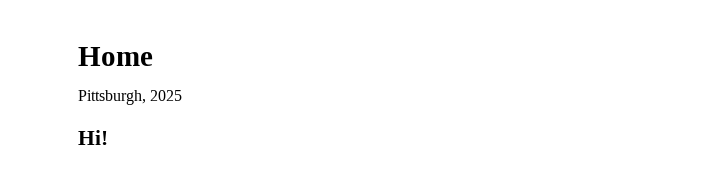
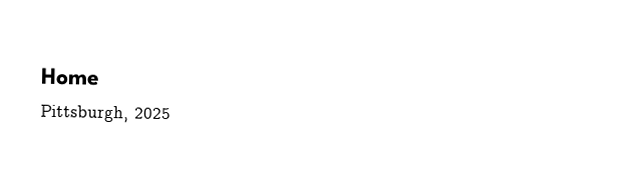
- Hi!

